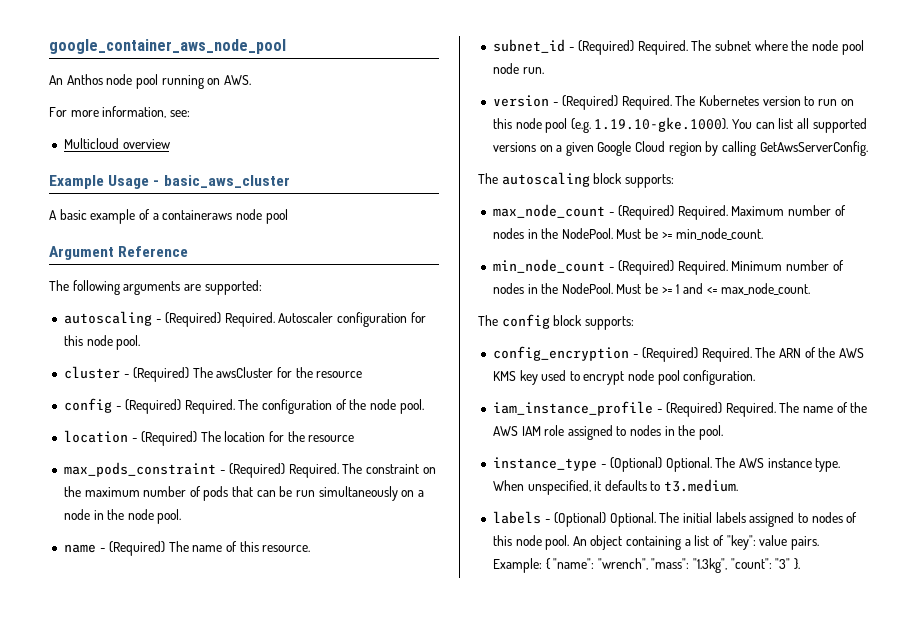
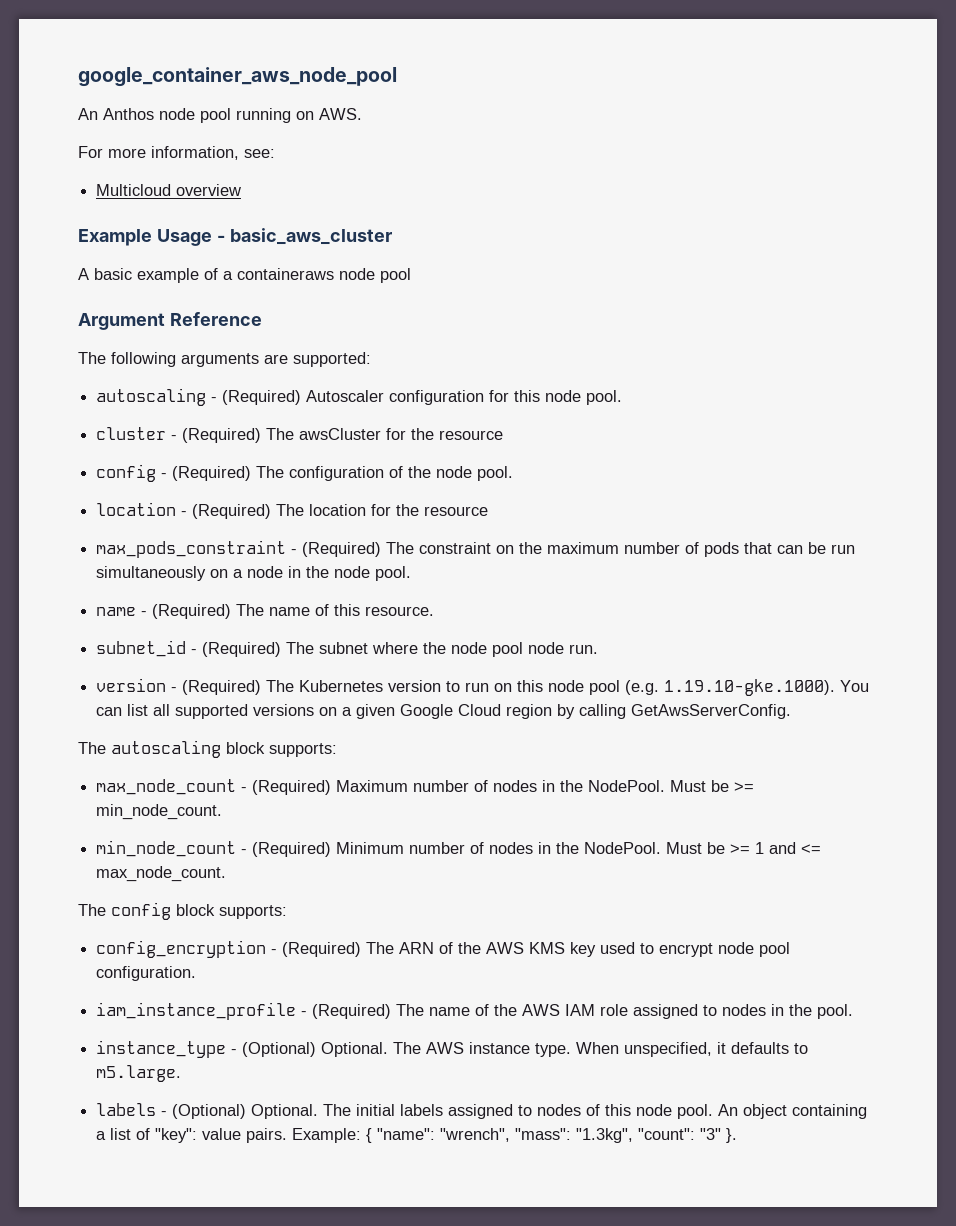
- autoscaling - (Required) Required. Autoscaler configuration for this node pool.
+ autoscaling - (Required) Autoscaler configuration for this node pool.
- config - (Required) Required. The configuration of the node pool.
+ config - (Required) The configuration of the node pool.
- max_pods_constraint - (Required) Required. The constraint on the maximum number of pods that can be run simultaneously on a node in the node pool.
+ max_pods_constraint - (Required) The constraint on the maximum number of pods that can be run simultaneously on a node in the node pool.
- subnet_id - (Required) Required. The subnet where the node pool node run.
+ subnet_id - (Required) The subnet where the node pool node run.
- version - (Required) Required. The Kubernetes version to run on this node pool (e.g. 1.19.10-gke.1000). You can list all supported versions on a given Google Cloud region by calling GetAwsServerConfig.
+ version - (Required) The Kubernetes version to run on this node pool (e.g. 1.19.10-gke.1000). You can list all supported versions on a given Google Cloud region by calling GetAwsServerConfig.
- max_node_count - (Required) Required. Maximum number of nodes in the NodePool.
+ max_node_count - (Required) Maximum number of nodes in the NodePool.
- min_node_count - (Required) Required. Minimum number of nodes in the NodePool.
+ min_node_count - (Required) Minimum number of nodes in the NodePool.
- config_encryption - (Required) Required. The ARN of the AWS KMS key used to encrypt node pool configuration.
+ config_encryption - (Required) The ARN of the AWS KMS key used to encrypt node pool configuration.
- iam_instance_profile - (Required) Required. The name of the AWS IAM role assigned to nodes in the pool.
+ iam_instance_profile - (Required) The name of the AWS IAM role assigned to nodes in the pool.
- When unspecified, it defaults to t3.medium.
+ When unspecified, it defaults to m5.large.

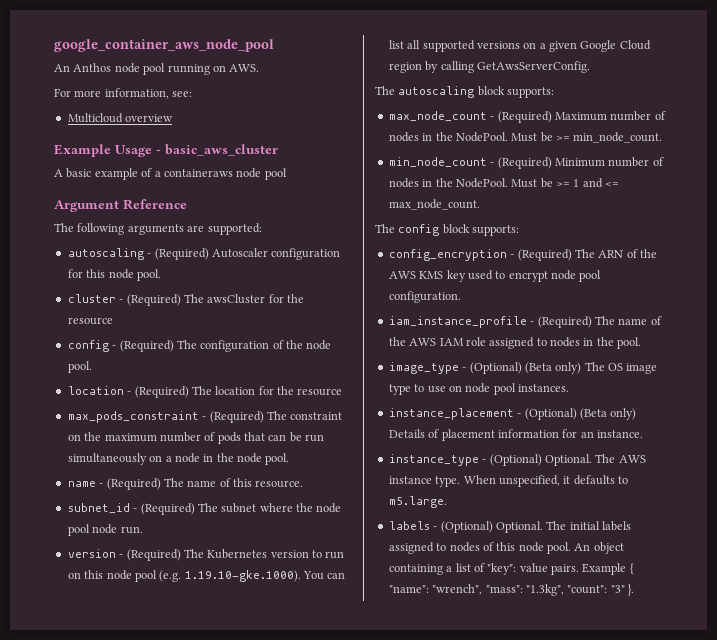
+ image_type - (Optional) (Beta only) The OS image type to use on node pool instances.
+ instance_placement - (Optional) (Beta only) Details of placement information for an instance.
- Example: { "name": "wrench", "mass": "1.3kg", "count": "3" }.
+ Example { "name": "wrench", "mass": "1.3kg", "count": "3" }.

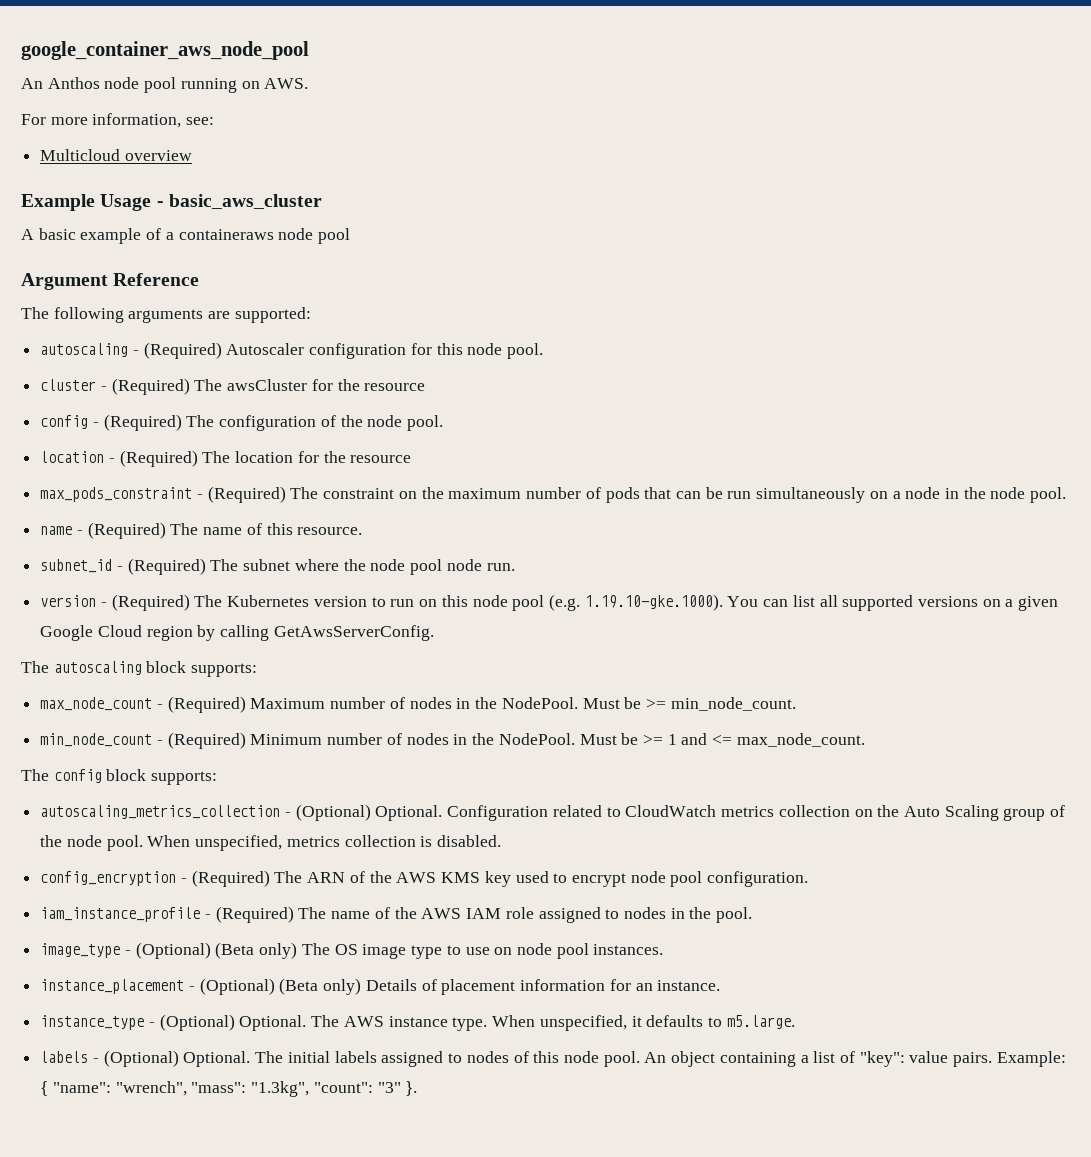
+ autoscaling_metrics_collection - (Optional) Optional. Configuration related to CloudWatch metrics collection on the Auto Scaling group of the node pool. When unspecified, metrics collection is disabled.
- Example { "name": "wrench", "mass": "1.3kg", "count": "3" }.
+ Example: { "name": "wrench", "mass": "1.3kg", "count": "3" }.

